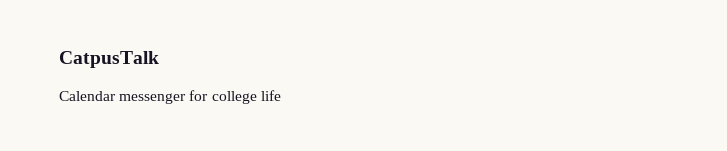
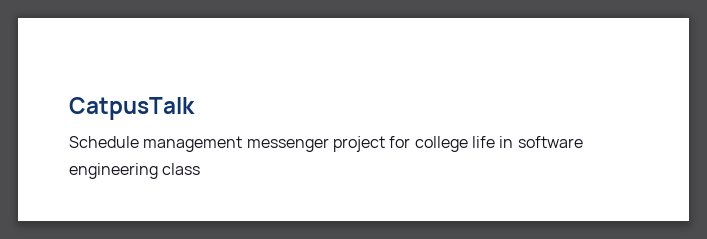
- Calendar messenger for college life
+ Schedule management messenger project for college life in software engineering class

